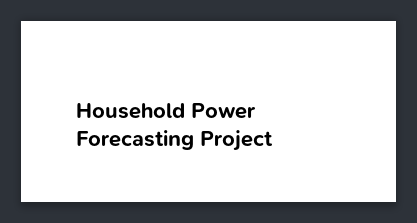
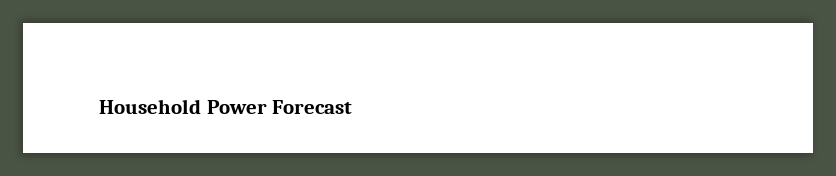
- Household Power Forecasting Project
+ Household Power Forecast

